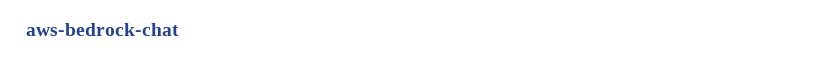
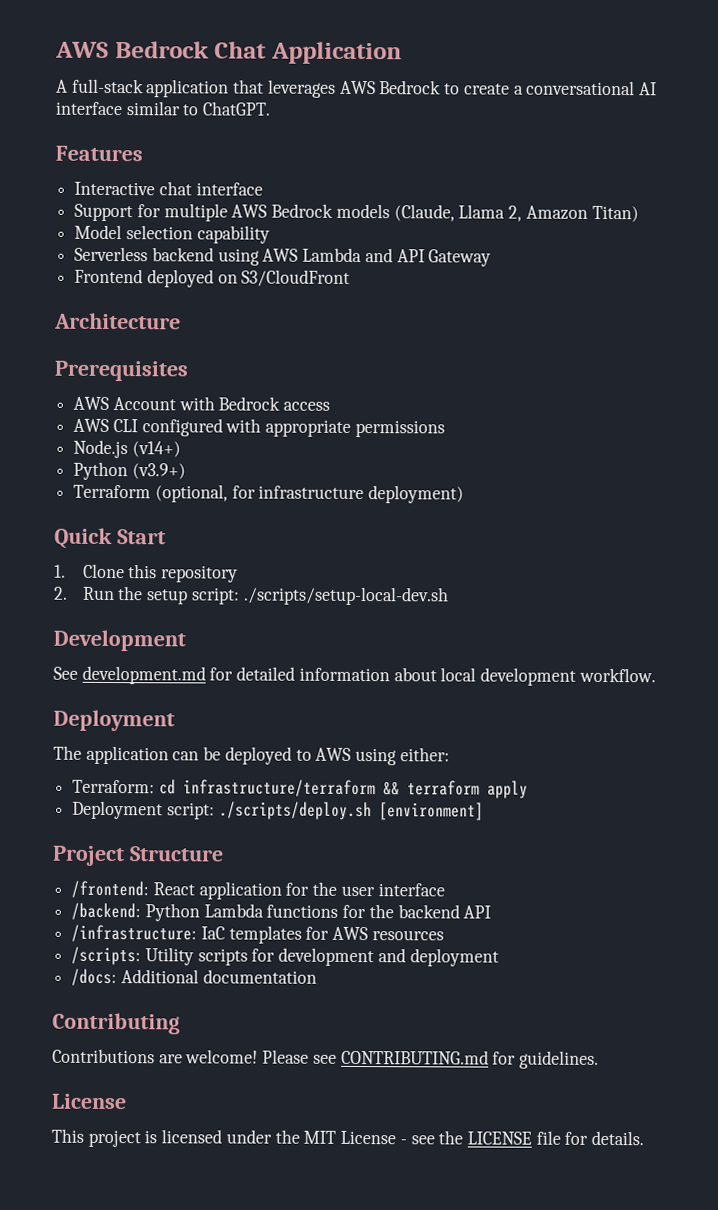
- aws-bedrock-chat
+ AWS Bedrock Chat Application
+ A full-stack application that leverages AWS Bedrock to create a conversational AI interface similar to ChatGPT.
+ Features
+ Interactive chat interface
+ Support for multiple AWS Bedrock models (Claude, Llama 2, Amazon Titan)
+ Model selection capability
+ Serverless backend using AWS Lambda and API Gateway
+ Frontend deployed on S3/CloudFront
+ Architecture
+ Prerequisites
+ AWS Account with Bedrock access
+ AWS CLI configured with appropriate permissions
+ Node.js (v14+)
+ Python (v3.9+)
+ Terraform (optional, for infrastructure deployment)
+ Quick Start
+ 1. Clone this repository
+ 2. Run the setup script: ./scripts/setup-local-dev.sh
+ Development
+ See development.md for detailed information about local development workflow.
+ Deployment
+ The application can be deployed to AWS using either:
+ Terraform: cd infrastructure/terraform && terraform apply
+ Deployment script: ./scripts/deploy.sh [environment]
+ Project Structure
+ /frontend: React application for the user interface
+ /backend: Python Lambda functions for the backend API
+ /infrastructure: IaC templates for AWS resources
+ /scripts: Utility scripts for development and deployment
+ /docs: Additional documentation
+ Contributing
+ Contributions are welcome! Please see CONTRIBUTING.md for guidelines.
+ License
+ This project is licensed under the MIT License - see the LICENSE file for details.

